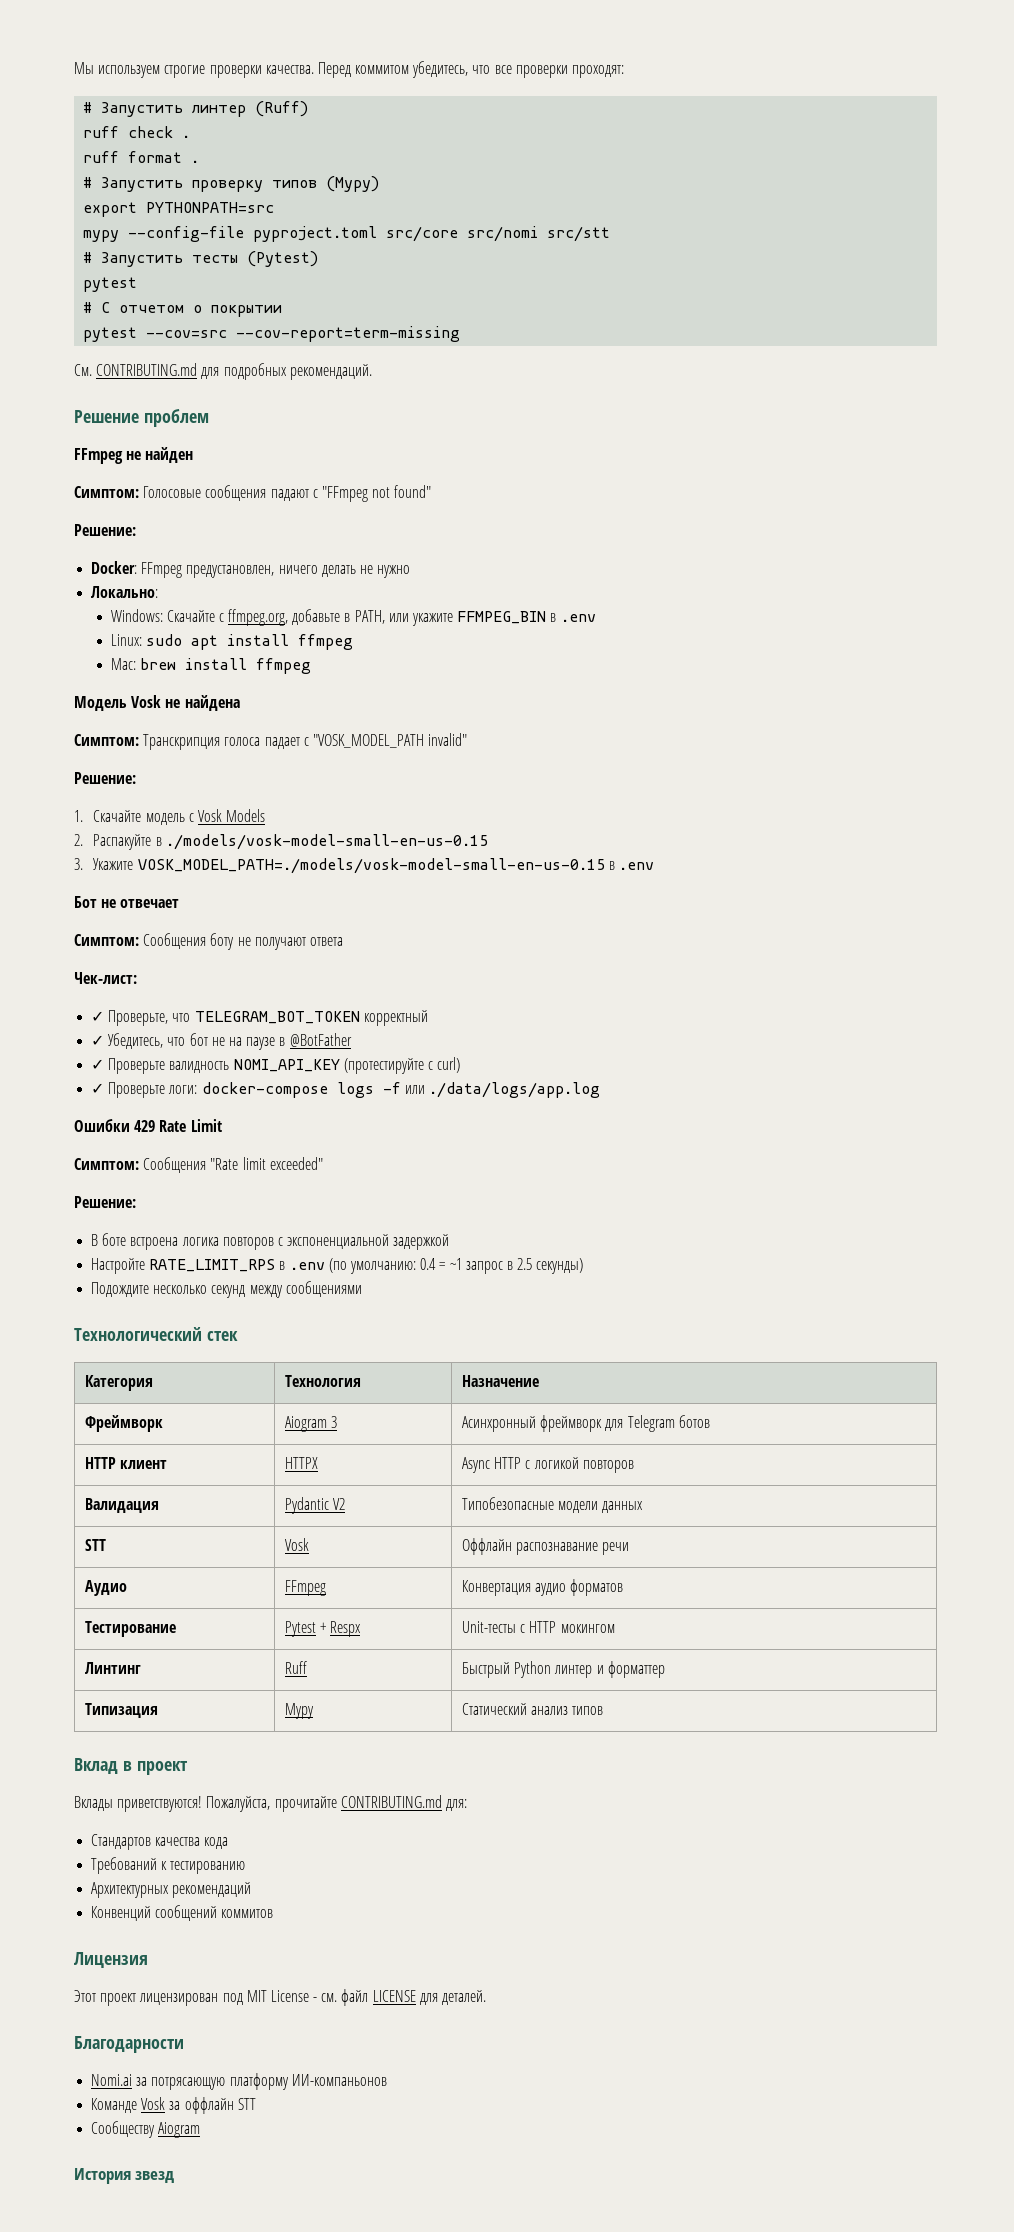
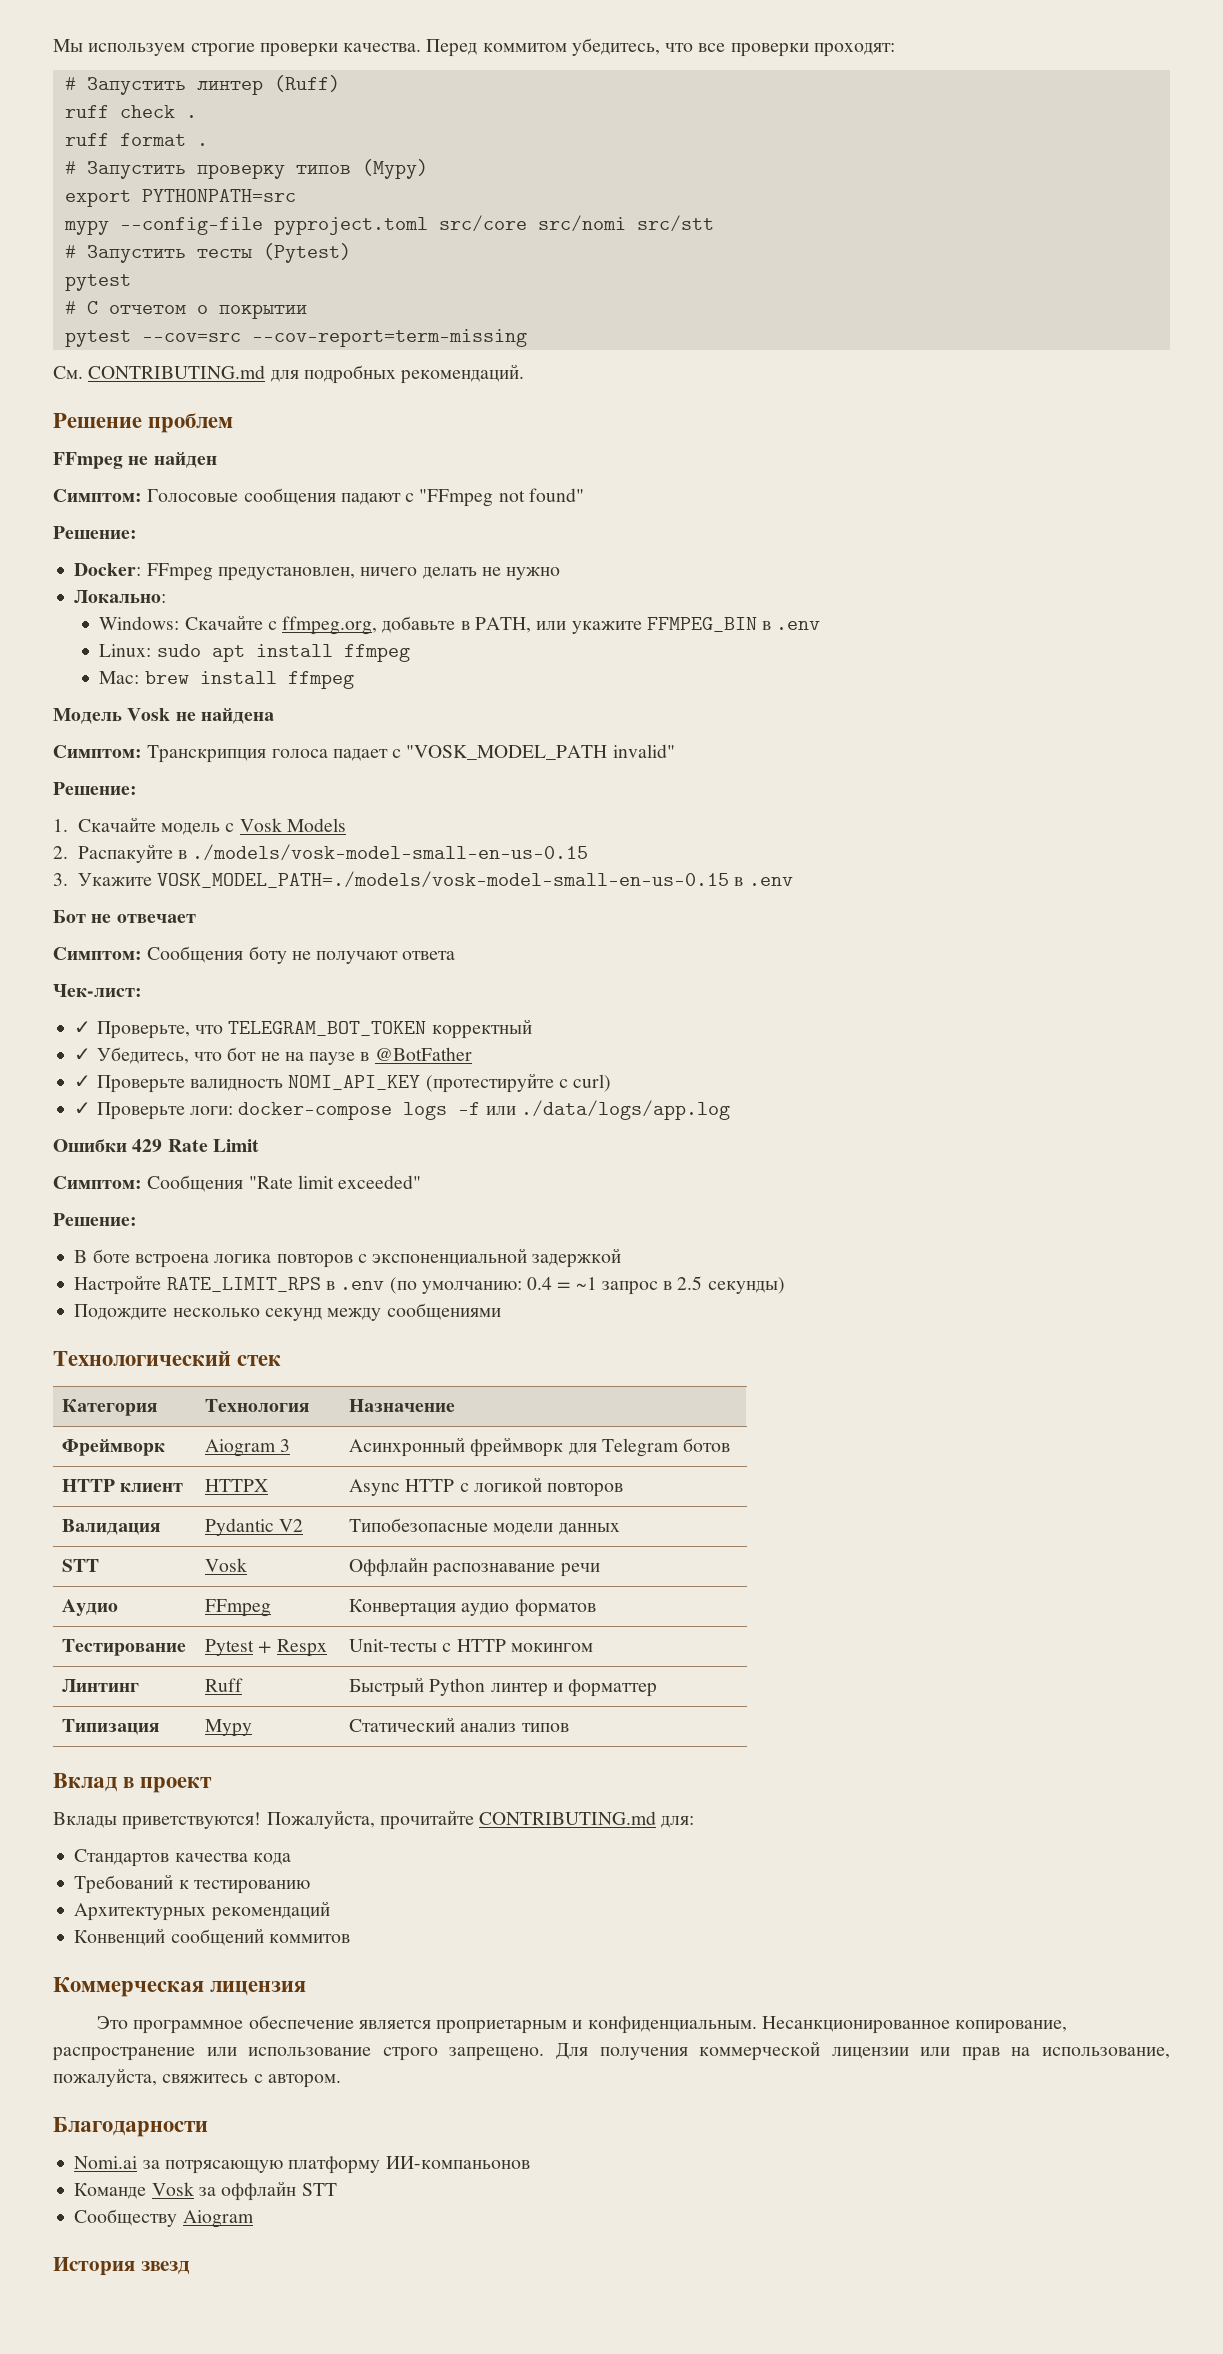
- Лицензия
- Этот проект лицензирован под MIT License - см. файл LICENSE для деталей.
+ Коммерческая лицензия
+ Это программное обеспечение является проприетарным и конфиденциальным. Несанкционированное копирование, распространение или использование строго запрещено. Для получения коммерческой лицензии или прав на использование, пожалуйста, свяжитесь с автором.

